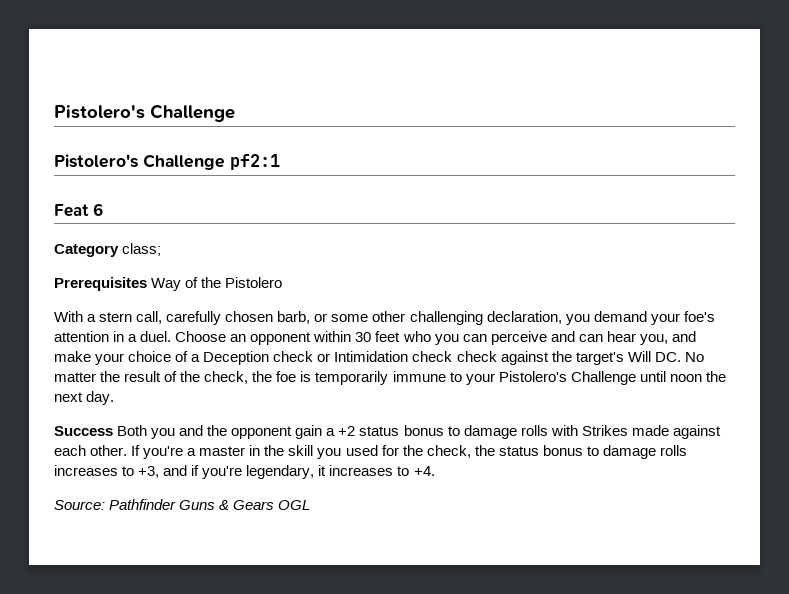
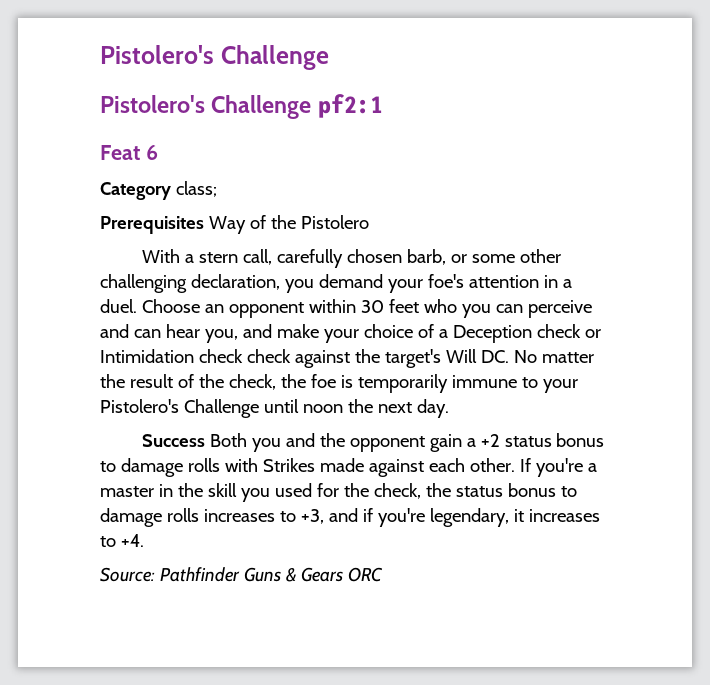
- Source: Pathfinder Guns & Gears OGL
+ Source: Pathfinder Guns & Gears ORC

